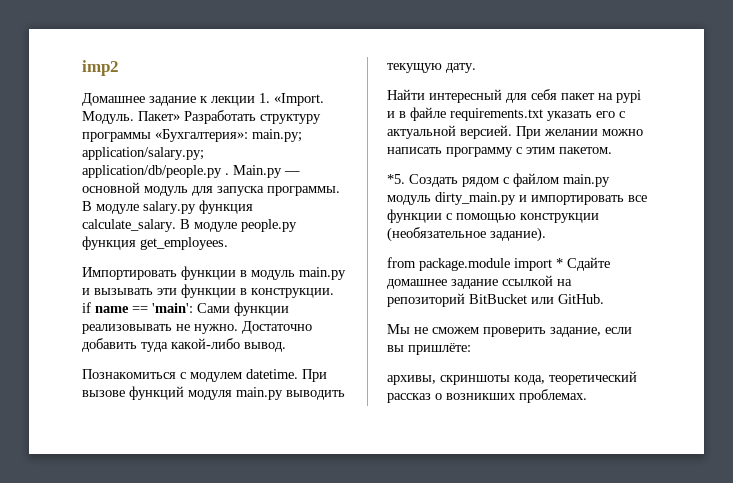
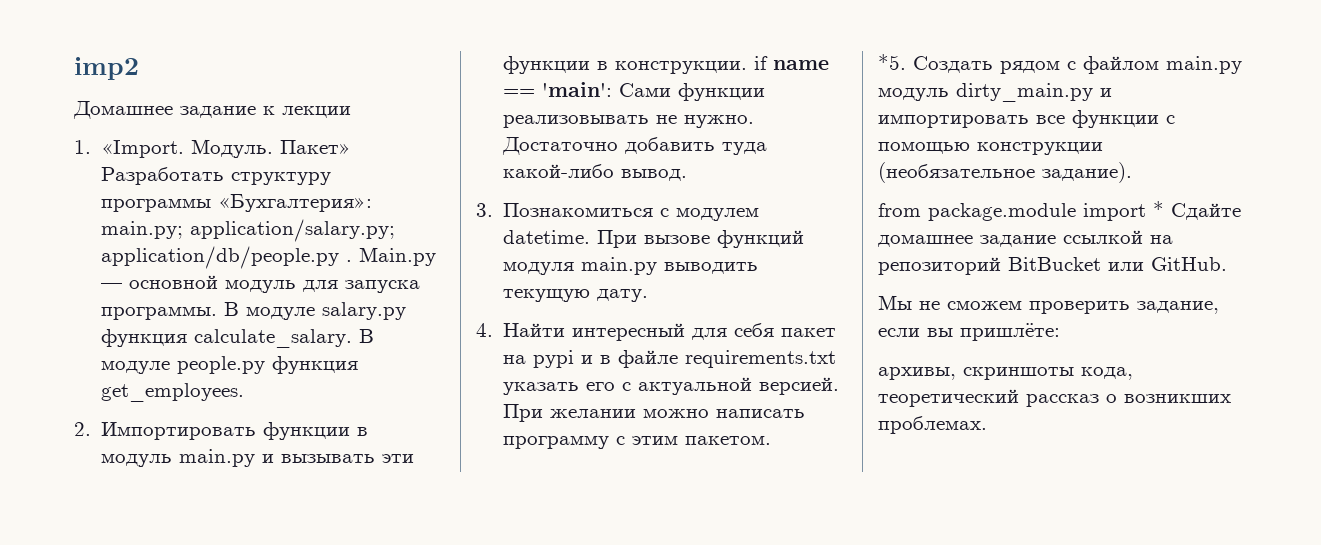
- Домашнее задание к лекции 1. «Import.
+ Домашнее задание к лекции
+ 1. «Import.
- Импортировать функции в модуль main.py и вызывать эти функции в конструкции. if name == 'main': Сами функции реализовывать не нужно.
+ 2. Импортировать функции в модуль main.py и вызывать эти функции в конструкции. if name == 'main': Сами функции реализовывать не нужно.
- Познакомиться с модулем datetime.
+ 3. Познакомиться с модулем datetime.
- Найти интересный для себя пакет на pypi и в файле requirements.txt указать его с актуальной версией.
+ 4. Найти интересный для себя пакет на pypi и в файле requirements.txt указать его с актуальной версией.

